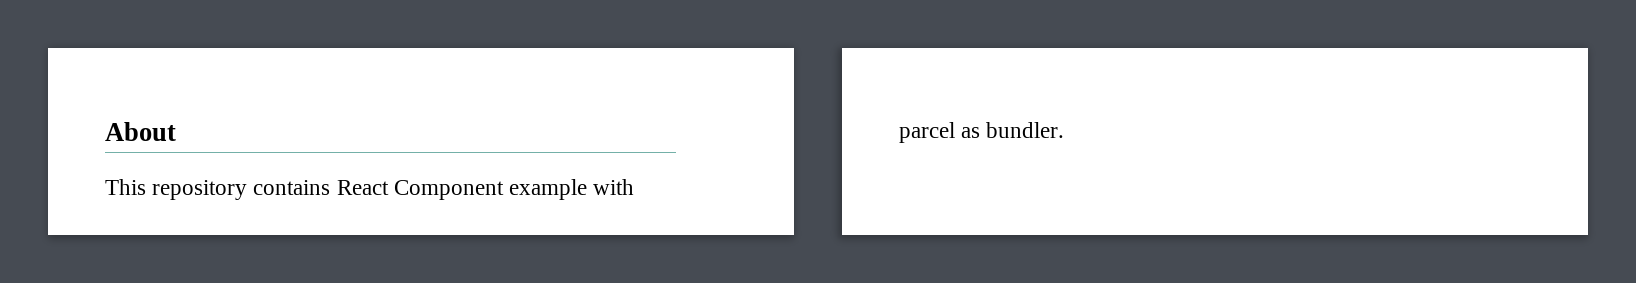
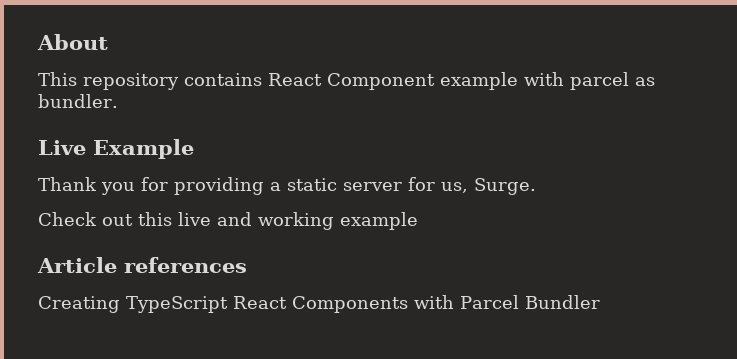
+ Live Example
+ Thank you for providing a static server for us, Surge.
+ Check out this live and working example
+ Article references
+ Creating TypeScript React Components with Parcel Bundler

